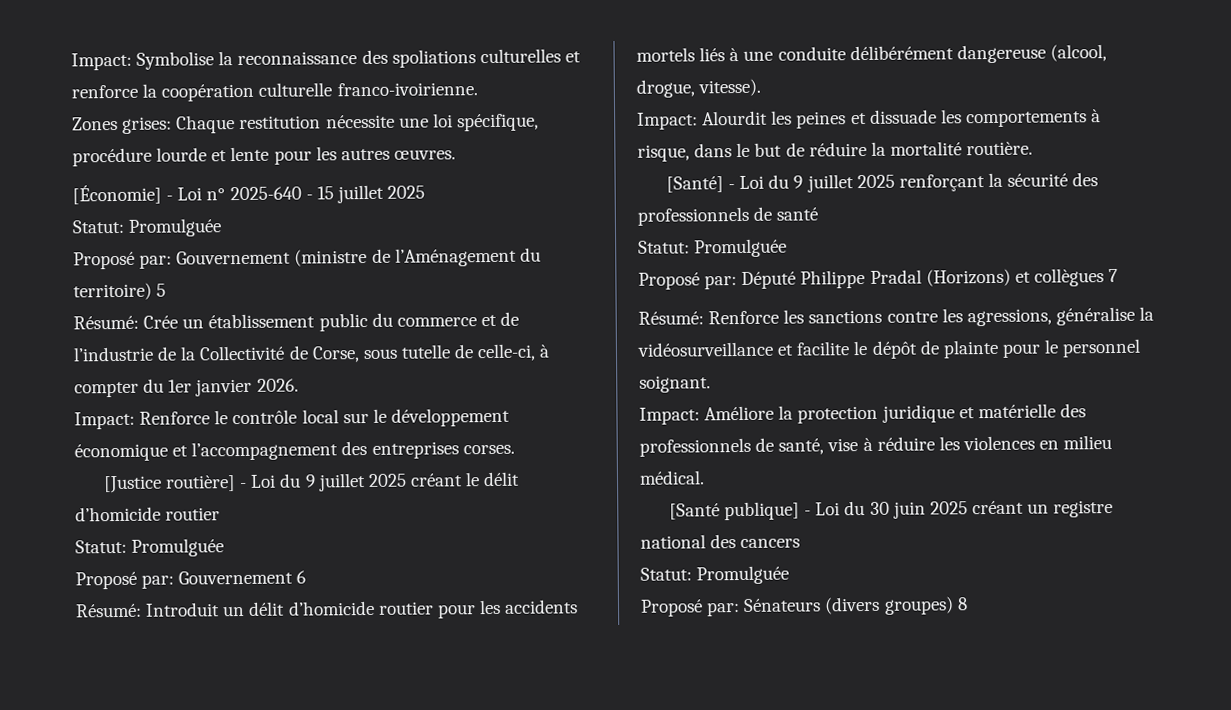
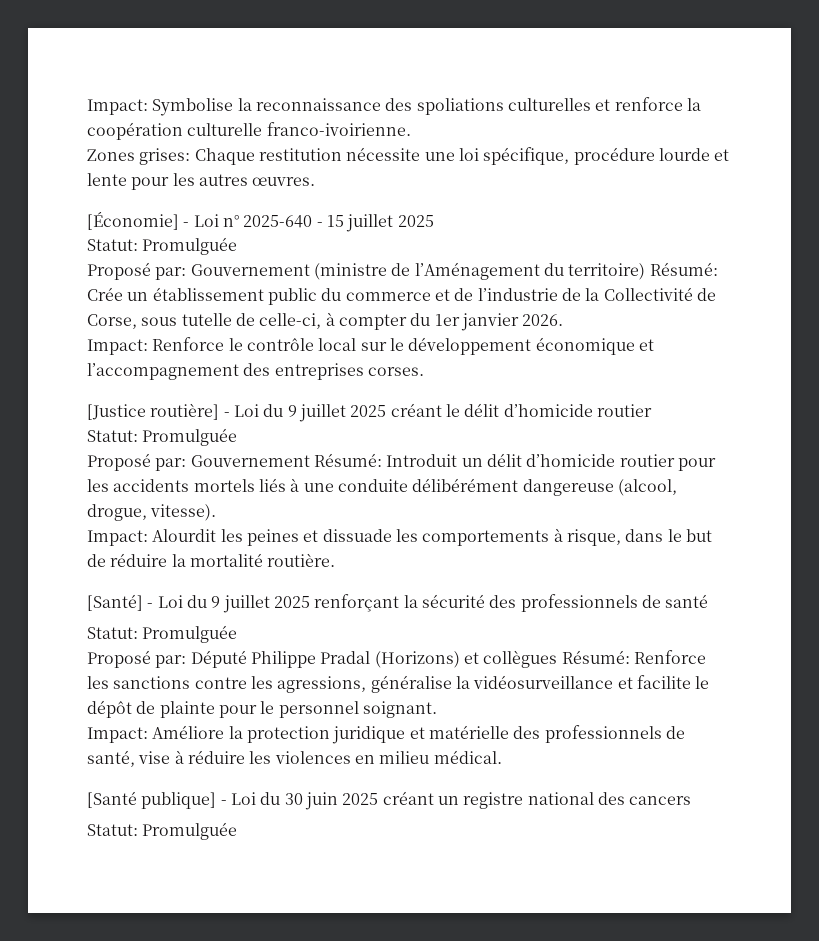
- Proposé par: Gouvernement (ministre de l’Aménagement du territoire) 5
- Résumé: Crée un établissement public du commerce et de l’industrie de la Collectivité de Corse, sous tutelle de celle-ci, à compter du 1er janvier 2026.
+ Proposé par: Gouvernement (ministre de l’Aménagement du territoire) Résumé: Crée un établissement public du commerce et de l’industrie de la Collectivité de Corse, sous tutelle de celle-ci, à compter du 1er janvier 2026.
- Proposé par: Gouvernement 6
- Résumé: Introduit un délit d’homicide routier pour les accidents mortels liés à une conduite délibérément dangereuse (alcool, drogue, vitesse).
+ Proposé par: Gouvernement Résumé: Introduit un délit d’homicide routier pour les accidents mortels liés à une conduite délibérément dangereuse (alcool, drogue, vitesse).
- Proposé par: Député Philippe Pradal (Horizons) et collègues 7
- Résumé: Renforce les sanctions contre les agressions, généralise la vidéosurveillance et facilite le dépôt de plainte pour le personnel soignant.
+ Proposé par: Député Philippe Pradal (Horizons) et collègues Résumé: Renforce les sanctions contre les agressions, généralise la vidéosurveillance et facilite le dépôt de plainte pour le personnel soignant.
- Proposé par: Sénateurs (divers groupes) 8

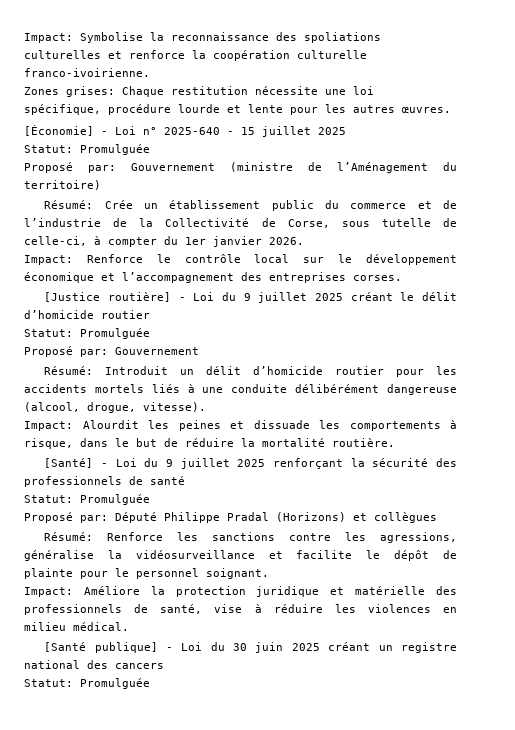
- Proposé par: Gouvernement (ministre de l’Aménagement du territoire) Résumé: Crée un établissement public du commerce et de l’industrie de la Collectivité de Corse, sous tutelle de celle-ci, à compter du 1er janvier 2026.
+ Proposé par: Gouvernement (ministre de l’Aménagement du territoire)
+ Résumé: Crée un établissement public du commerce et de l’industrie de la Collectivité de Corse, sous tutelle de celle-ci, à compter du 1er janvier 2026.
  [Justice routière] - Loi du 9 juillet 2025 créant le délit d’homicide routier
  Statut: Promulguée
- Proposé par: Gouvernement Résumé: Introduit un délit d’homicide routier pour les accidents mortels liés à une conduite délibérément dangereuse (alcool, drogue, vitesse).
+ Proposé par: Gouvernement
+ Résumé: Introduit un délit d’homicide routier pour les accidents mortels liés à une conduite délibérément dangereuse (alcool, drogue, vitesse).
- Proposé par: Député Philippe Pradal (Horizons) et collègues Résumé: Renforce les sanctions contre les agressions, généralise la vidéosurveillance et facilite le dépôt de plainte pour le personnel soignant.
+ Proposé par: Député Philippe Pradal (Horizons) et collègues
+ Résumé: Renforce les sanctions contre les agressions, généralise la vidéosurveillance et facilite le dépôt de plainte pour le personnel soignant.

